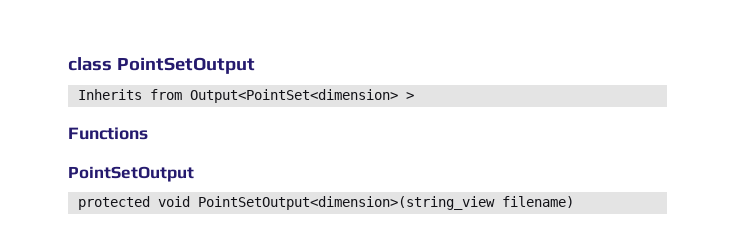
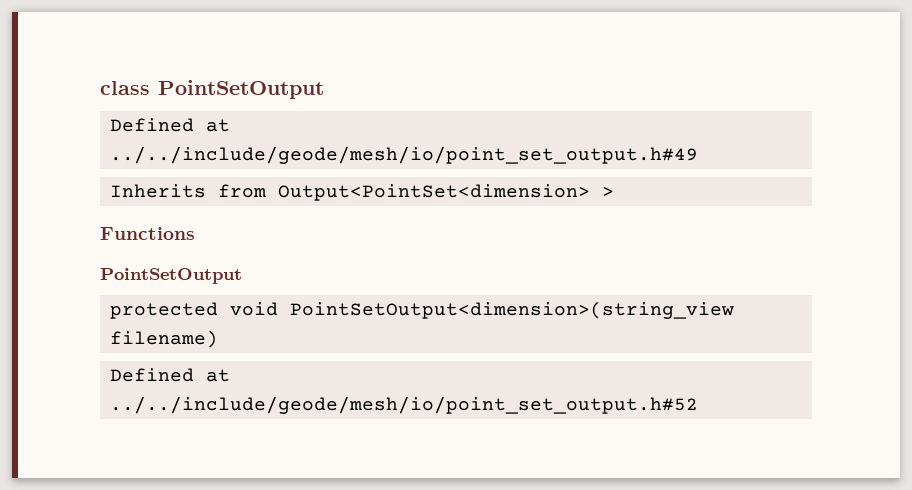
+ Defined at ../../include/geode/mesh/io/point_set_output.h#49
+ Defined at ../../include/geode/mesh/io/point_set_output.h#52

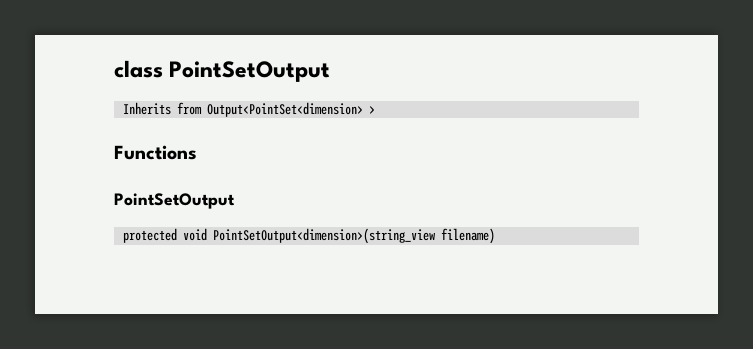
- Defined at ../../include/geode/mesh/io/point_set_output.h#49
- Defined at ../../include/geode/mesh/io/point_set_output.h#52

